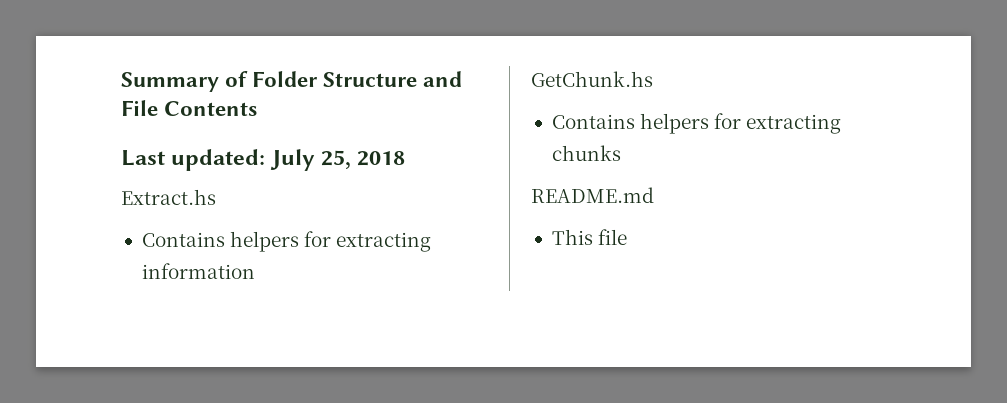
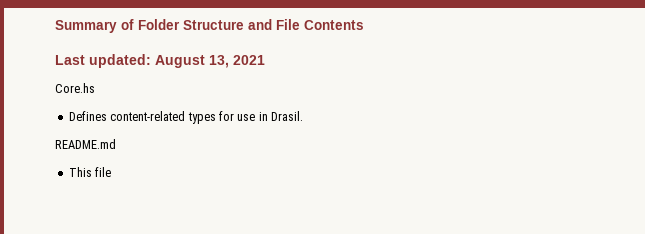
- Last updated: July 25, 2018
- Extract.hs
- Contains helpers for extracting information
- GetChunk.hs
- Contains helpers for extracting chunks
+ Last updated: August 13, 2021
+ Core.hs
+ Defines content-related types for use in Drasil.

